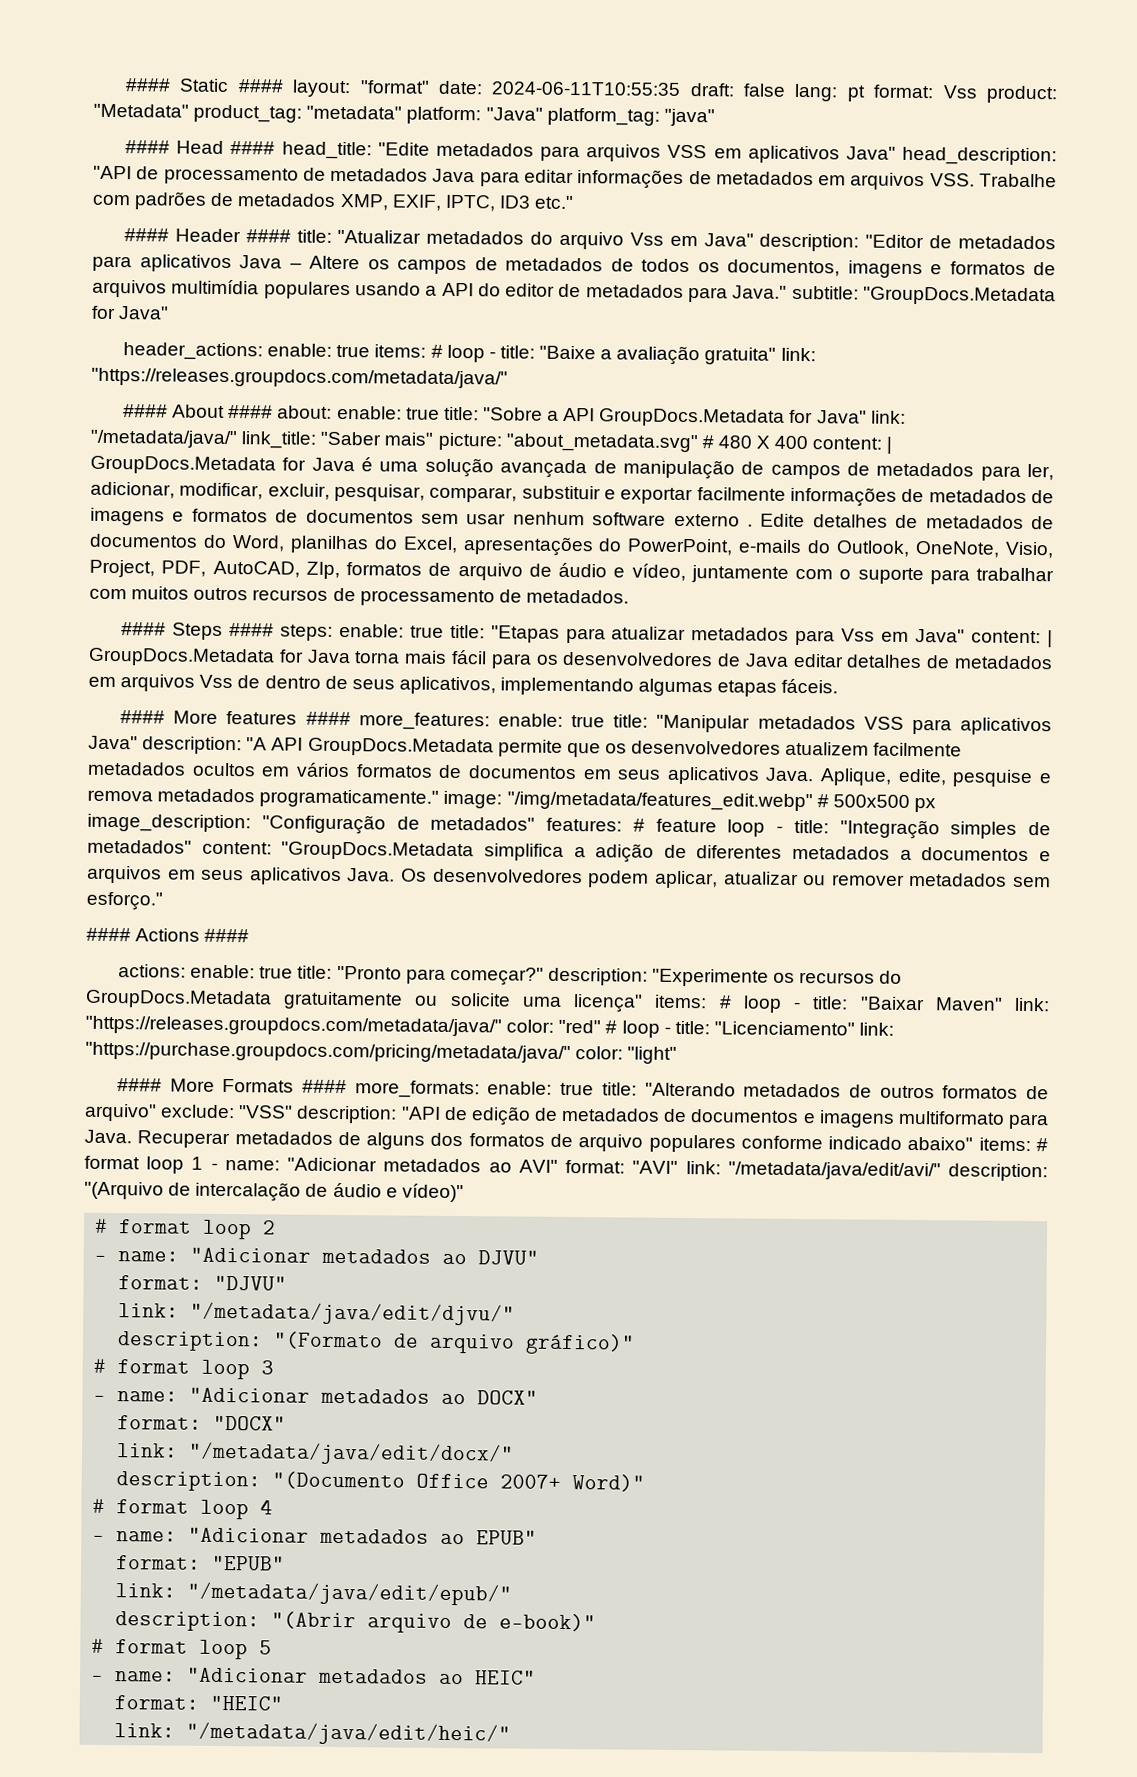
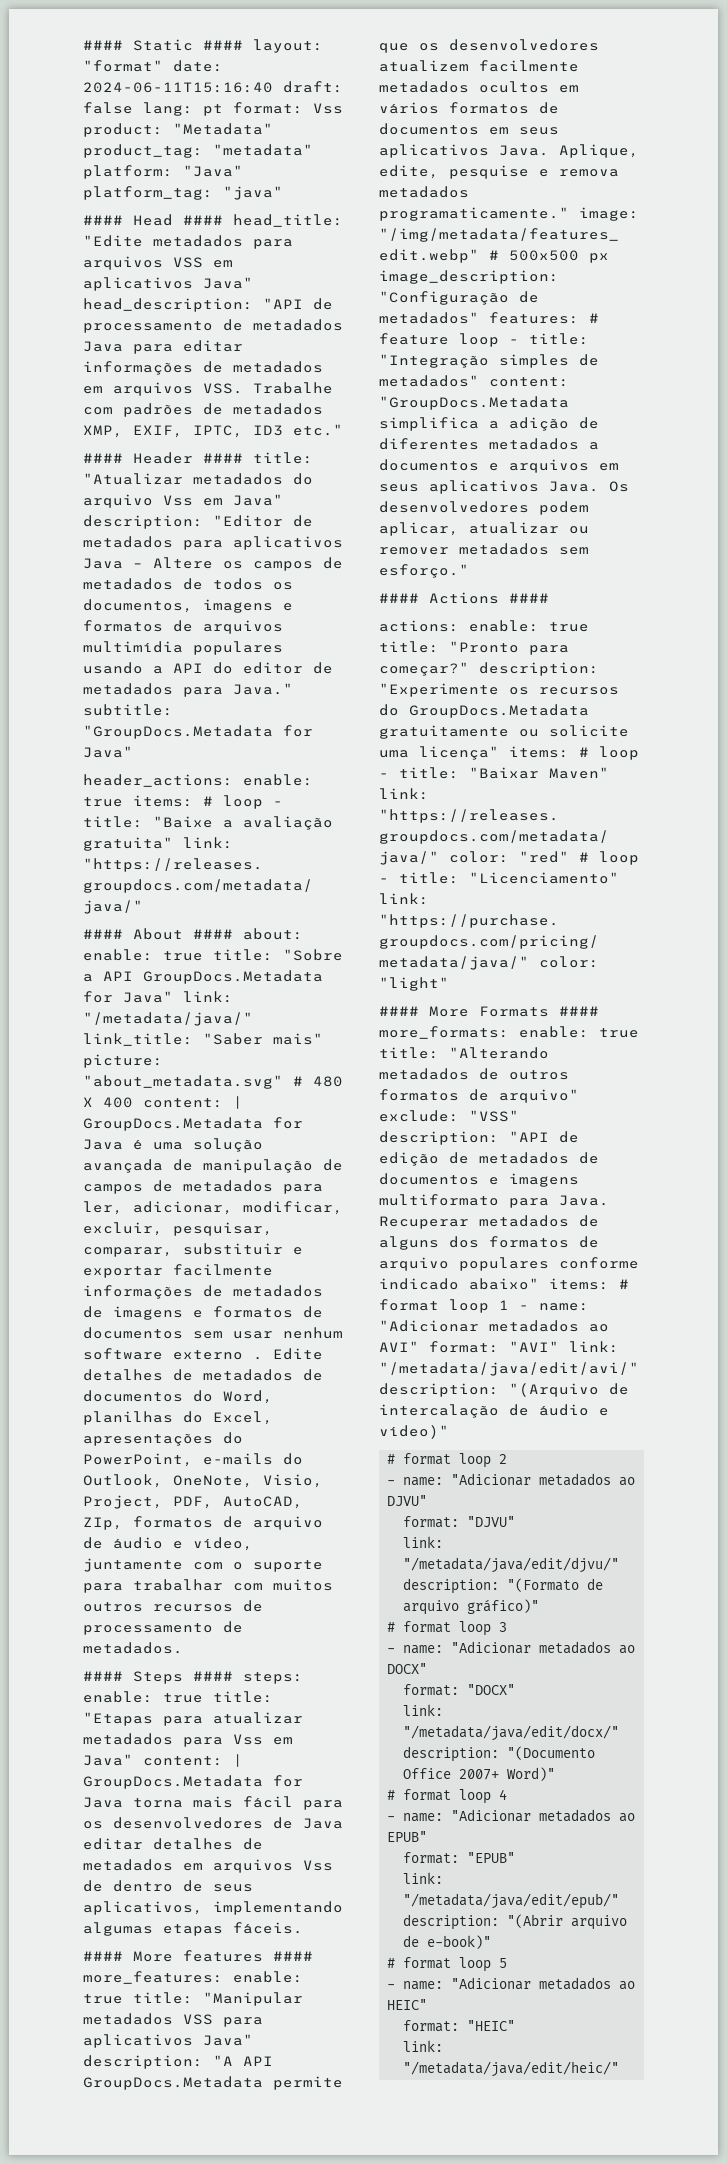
- #### Static #### layout: "format" date: 2024-06-11T10:55:35 draft: false lang: pt format: Vss product: "Metadata" product_tag: "metadata" platform: "Java" platform_tag: "java"
+ #### Static #### layout: "format" date: 2024-06-11T15:16:40 draft: false lang: pt format: Vss product: "Metadata" product_tag: "metadata" platform: "Java" platform_tag: "java"

